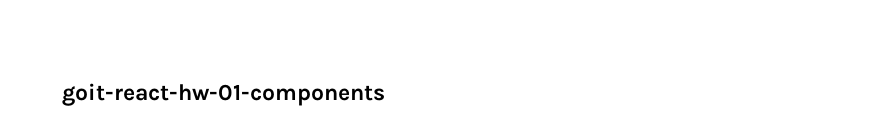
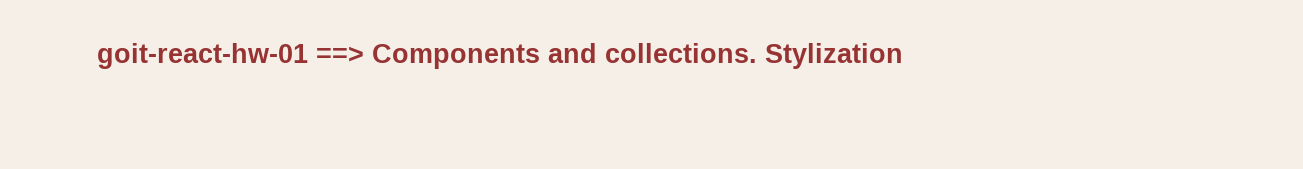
- goit-react-hw-01-components
+ goit-react-hw-01 ==> Components and collections. Stylization

